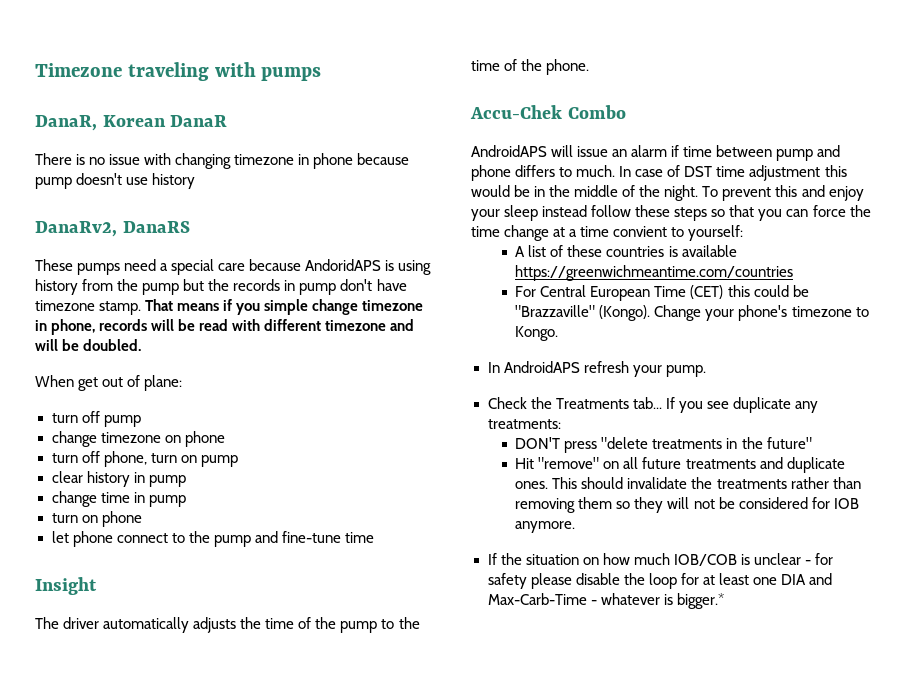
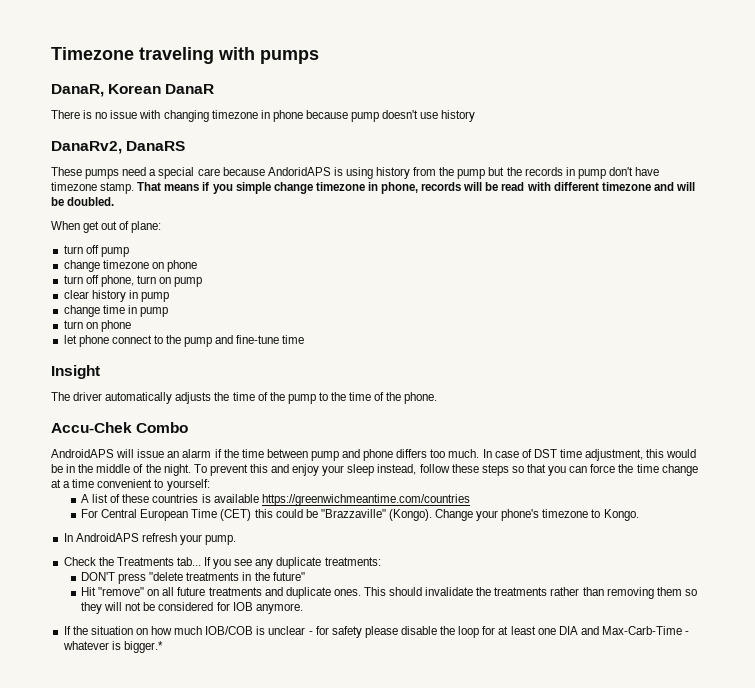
- AndroidAPS will issue an alarm if time between pump and phone differs to much.
+ AndroidAPS will issue an alarm if the time between pump and phone differs too much.
- In case of DST time adjustment this would be in the middle of the night.
+ In case of DST time adjustment, this would be in the middle of the night.
- To prevent this and enjoy your sleep instead follow these steps so that you can force the time change at a time convient to yourself:
+ To prevent this and enjoy your sleep instead, follow these steps so that you can force the time change at a time convenient to yourself:
- If you see duplicate any treatments:
+ If you see any duplicate treatments:

